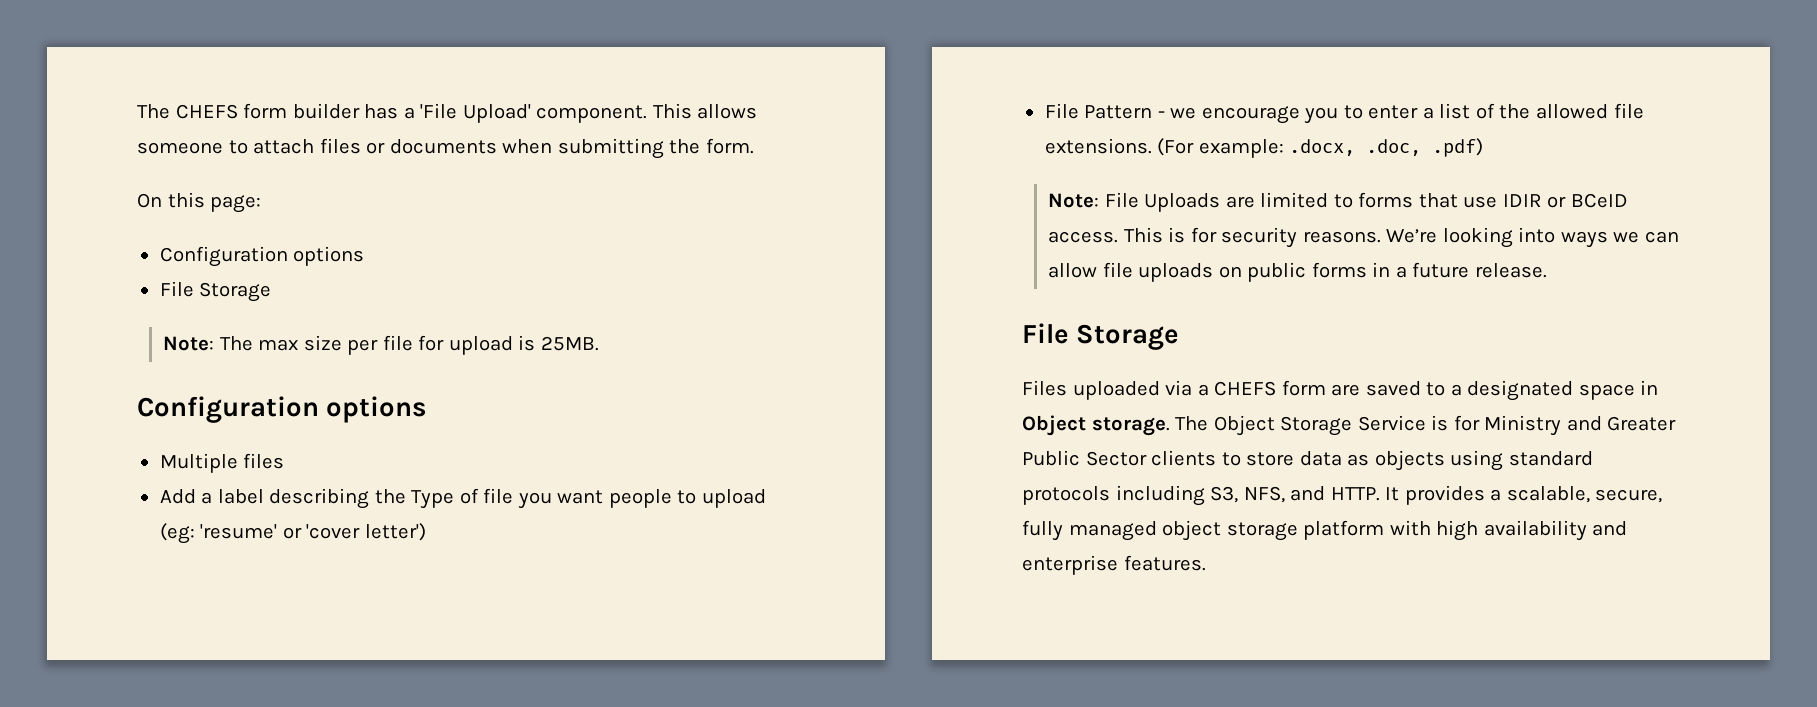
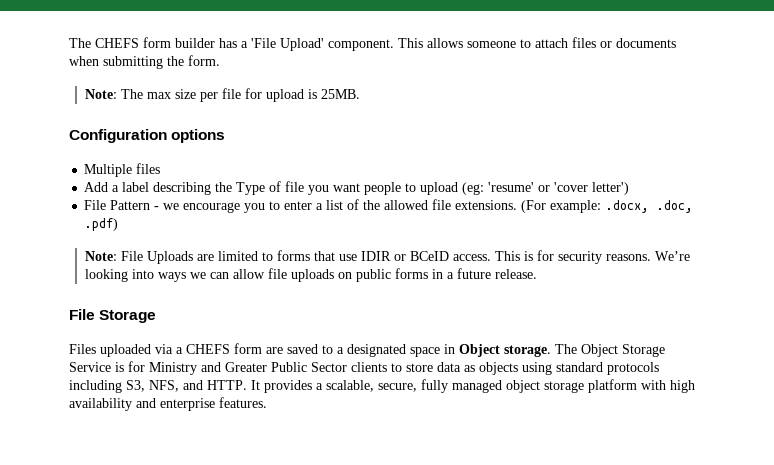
- On this page:
- Configuration options
- File Storage

